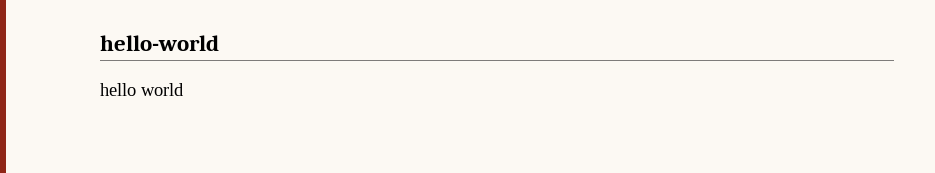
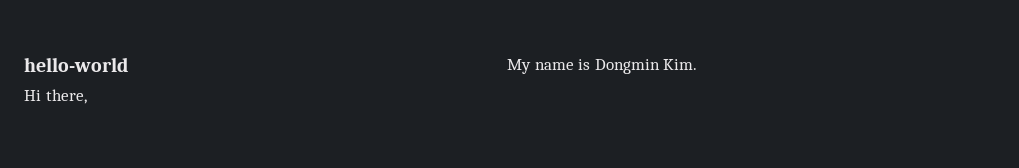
- hello world
+ Hi there,
+ My name is Dongmin Kim.

